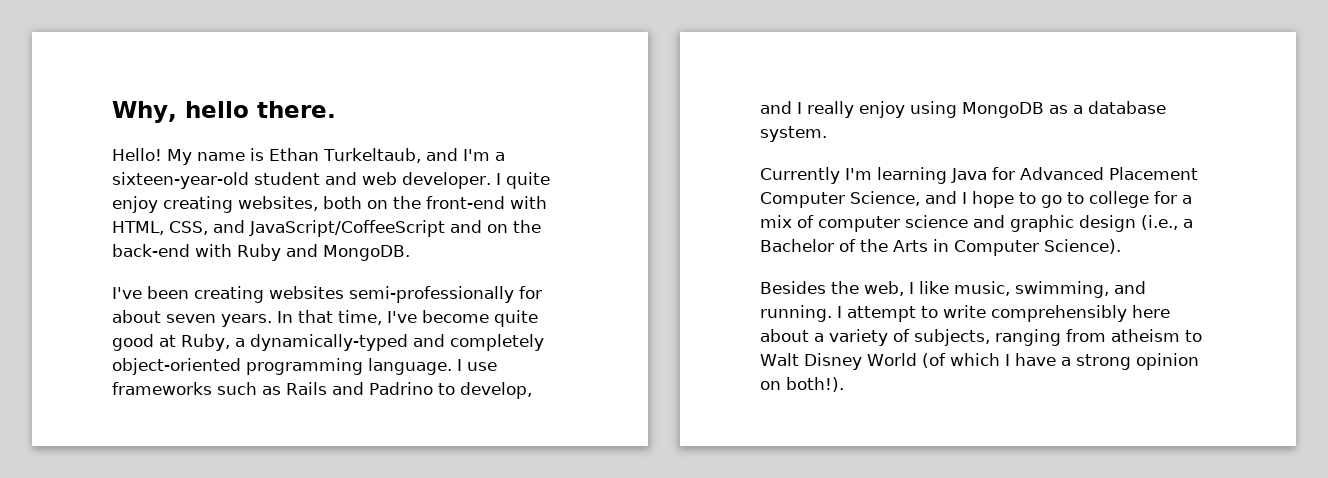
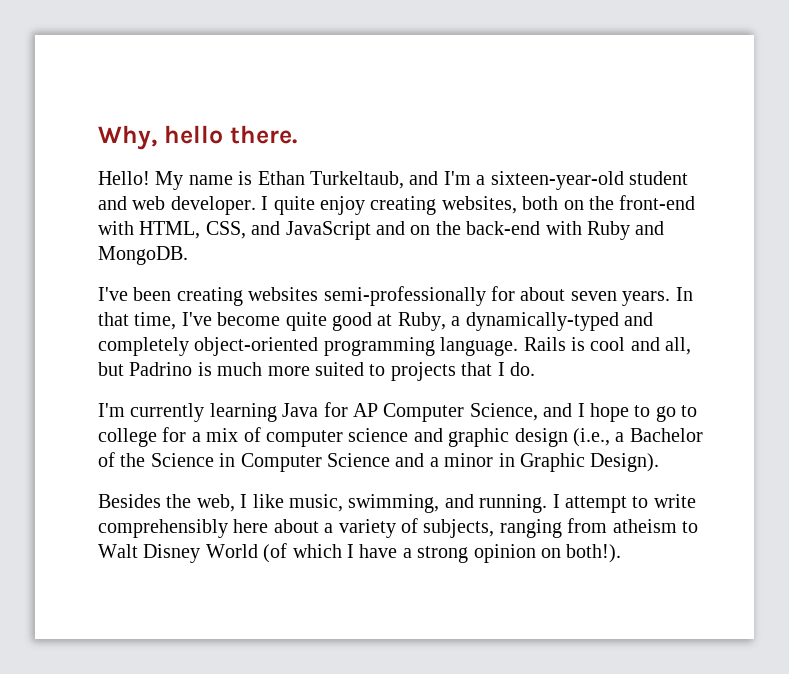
- I quite enjoy creating websites, both on the front-end with HTML, CSS, and JavaScript/CoffeeScript and on the back-end with Ruby and MongoDB.
+ I quite enjoy creating websites, both on the front-end with HTML, CSS, and JavaScript and on the back-end with Ruby and MongoDB.
- I use frameworks such as Rails and Padrino to develop, and I really enjoy using MongoDB as a database system.
- Currently I'm learning Java for Advanced Placement Computer Science, and I hope to go to college for a mix of computer science and graphic design (i.e., a Bachelor of the Arts in Computer Science).
+ Rails is cool and all, but Padrino is much more suited to projects that I do.
+ I'm currently learning Java for AP Computer Science, and I hope to go to college for a mix of computer science and graphic design (i.e., a Bachelor of the Science in Computer Science and a minor in Graphic Design).

